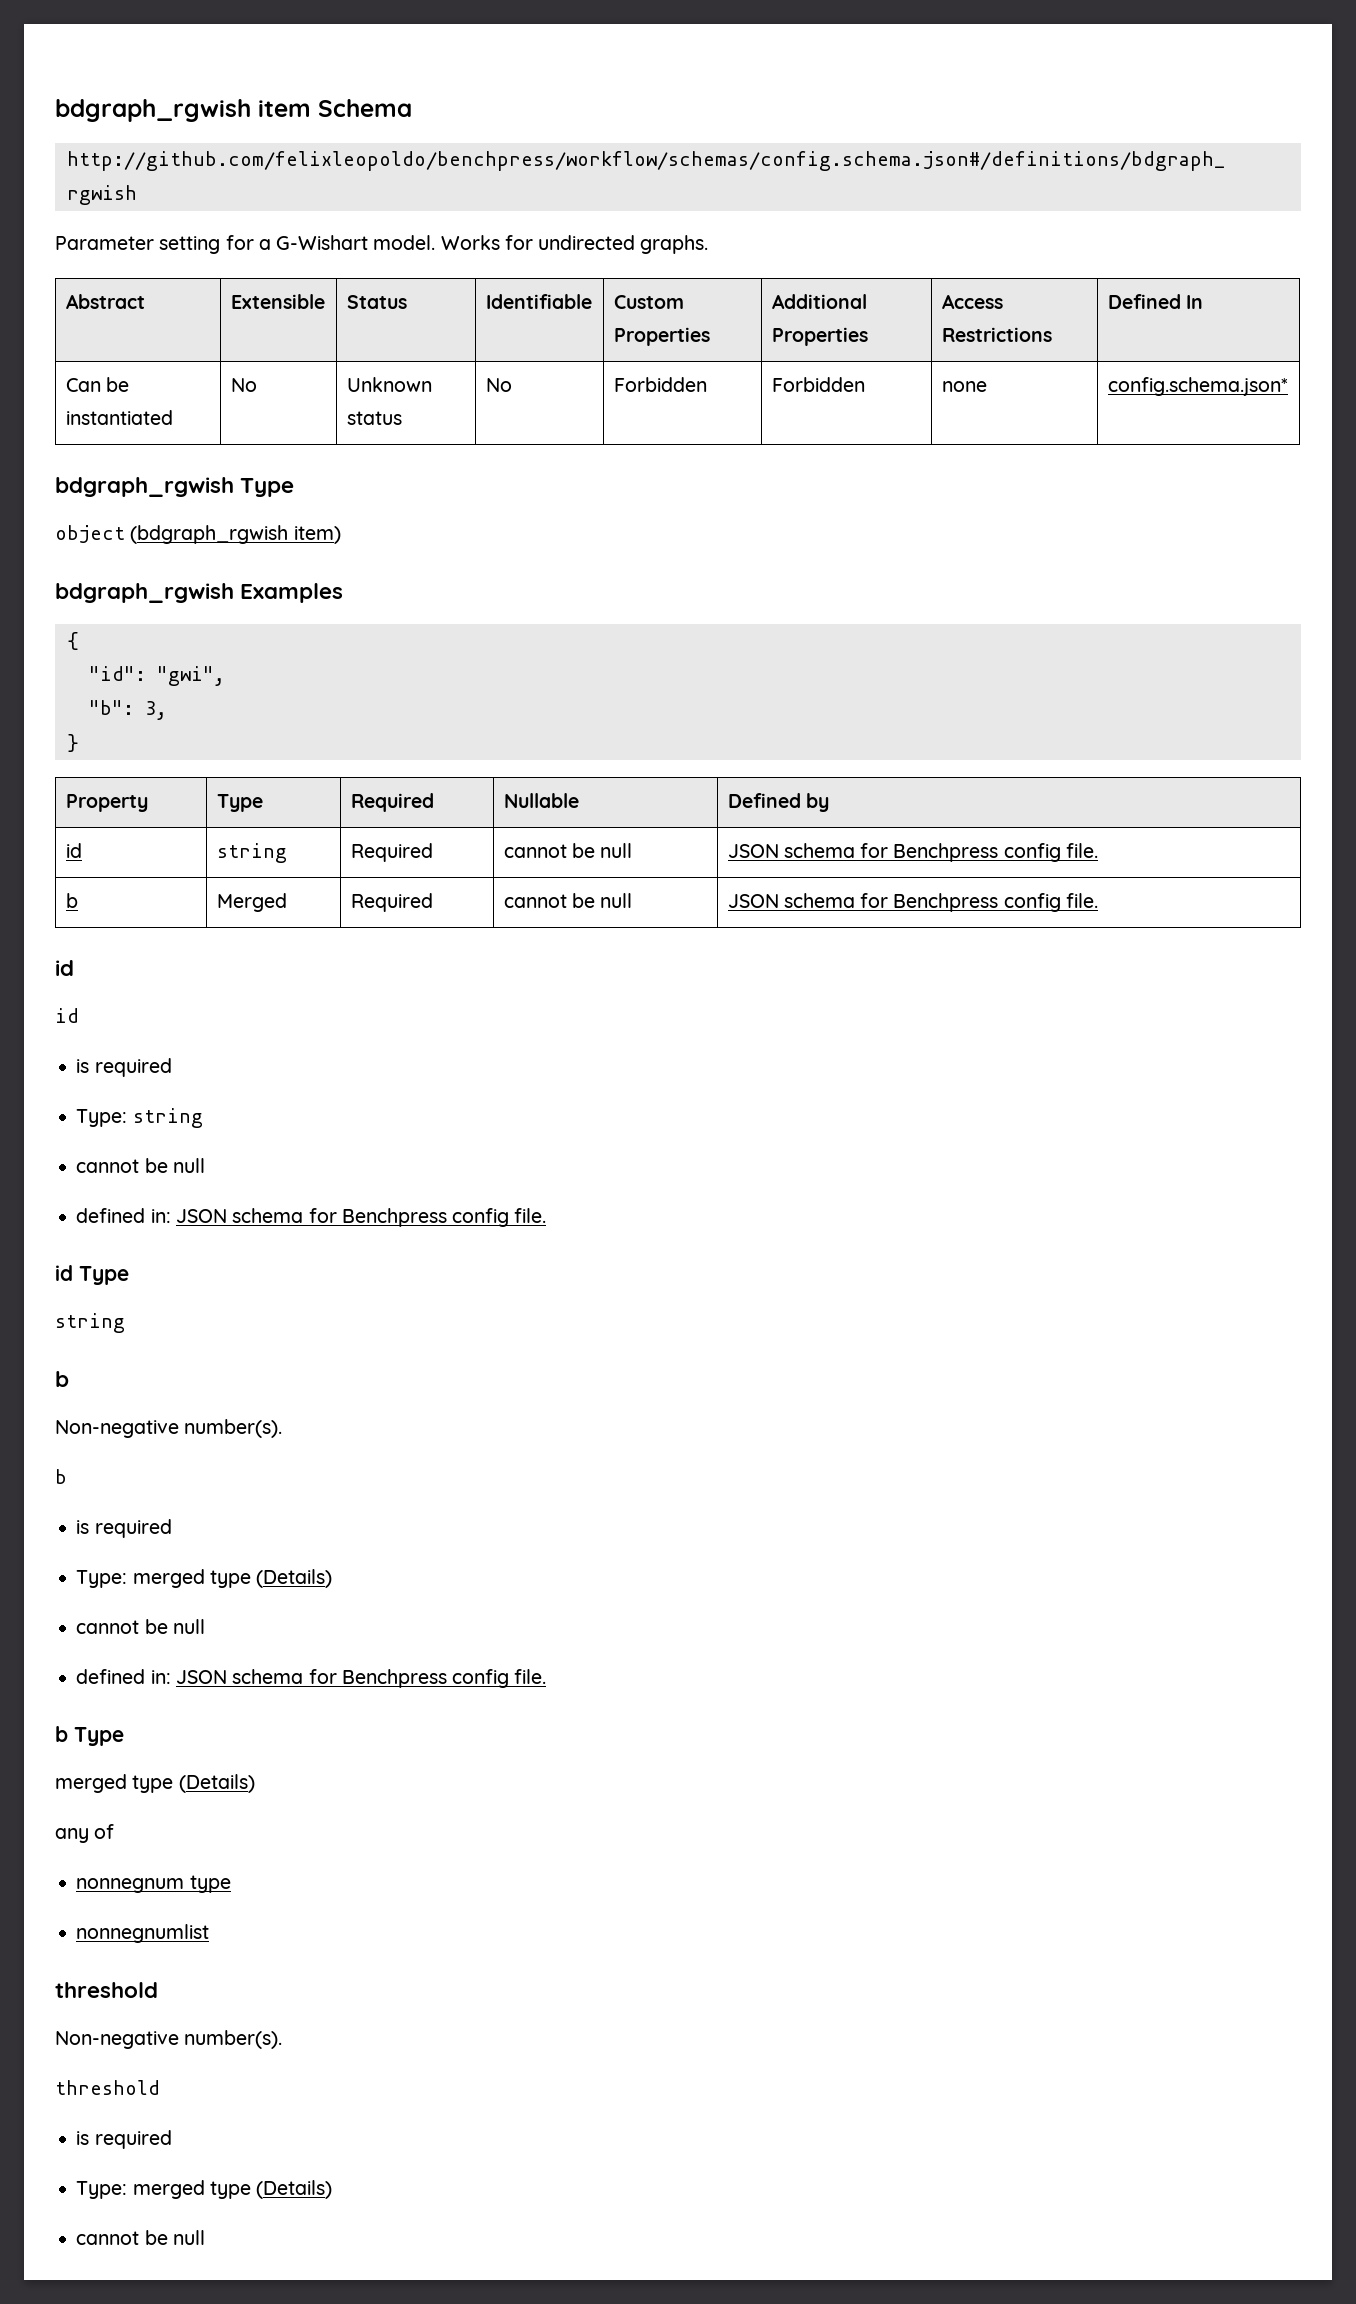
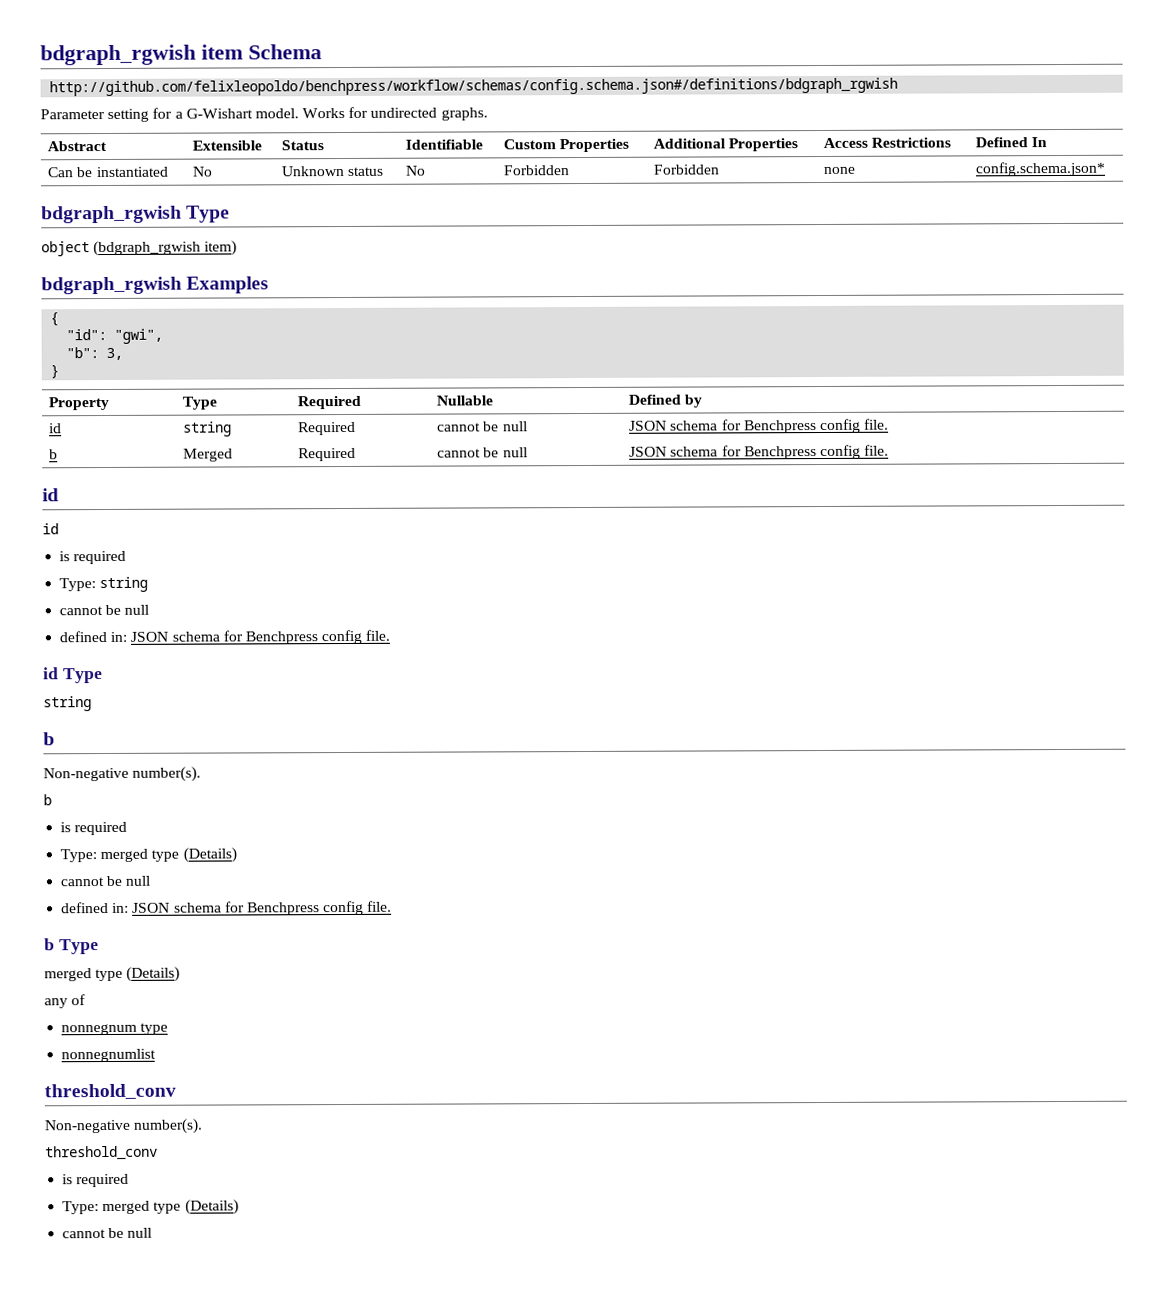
  nonnegnumlist
- threshold
+ threshold_conv
  Non-negative number(s).
- threshold
+ threshold_conv

